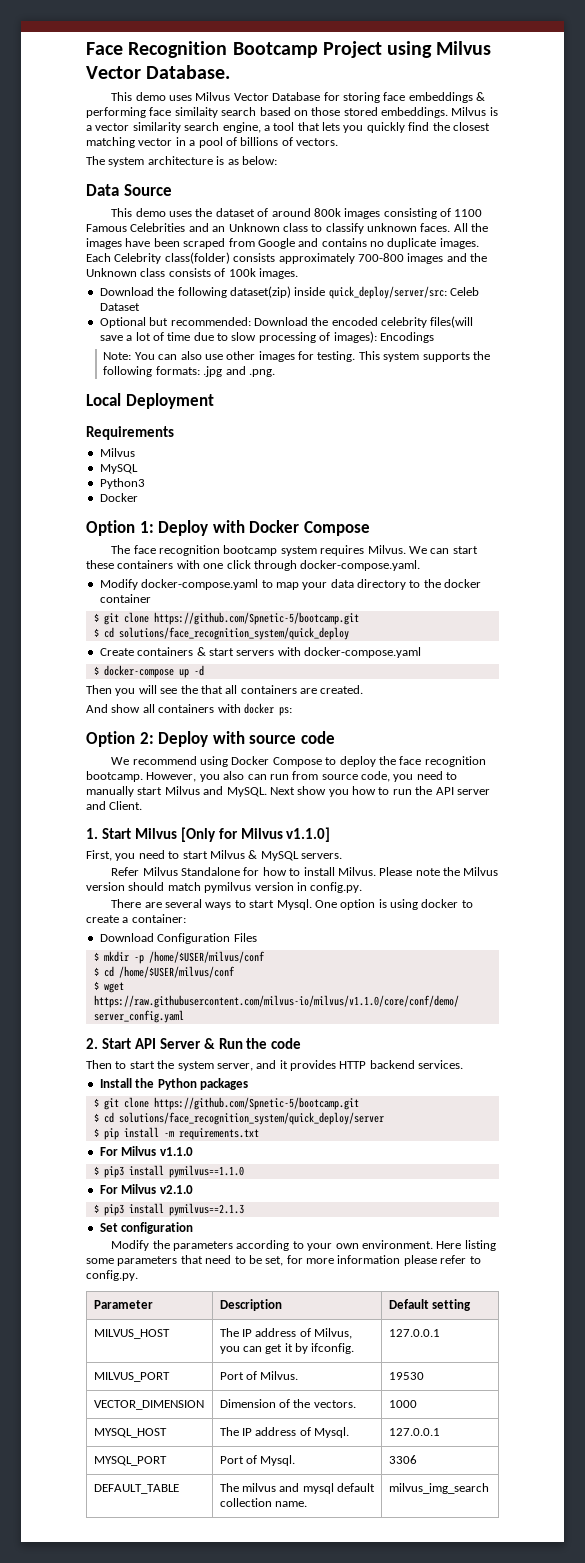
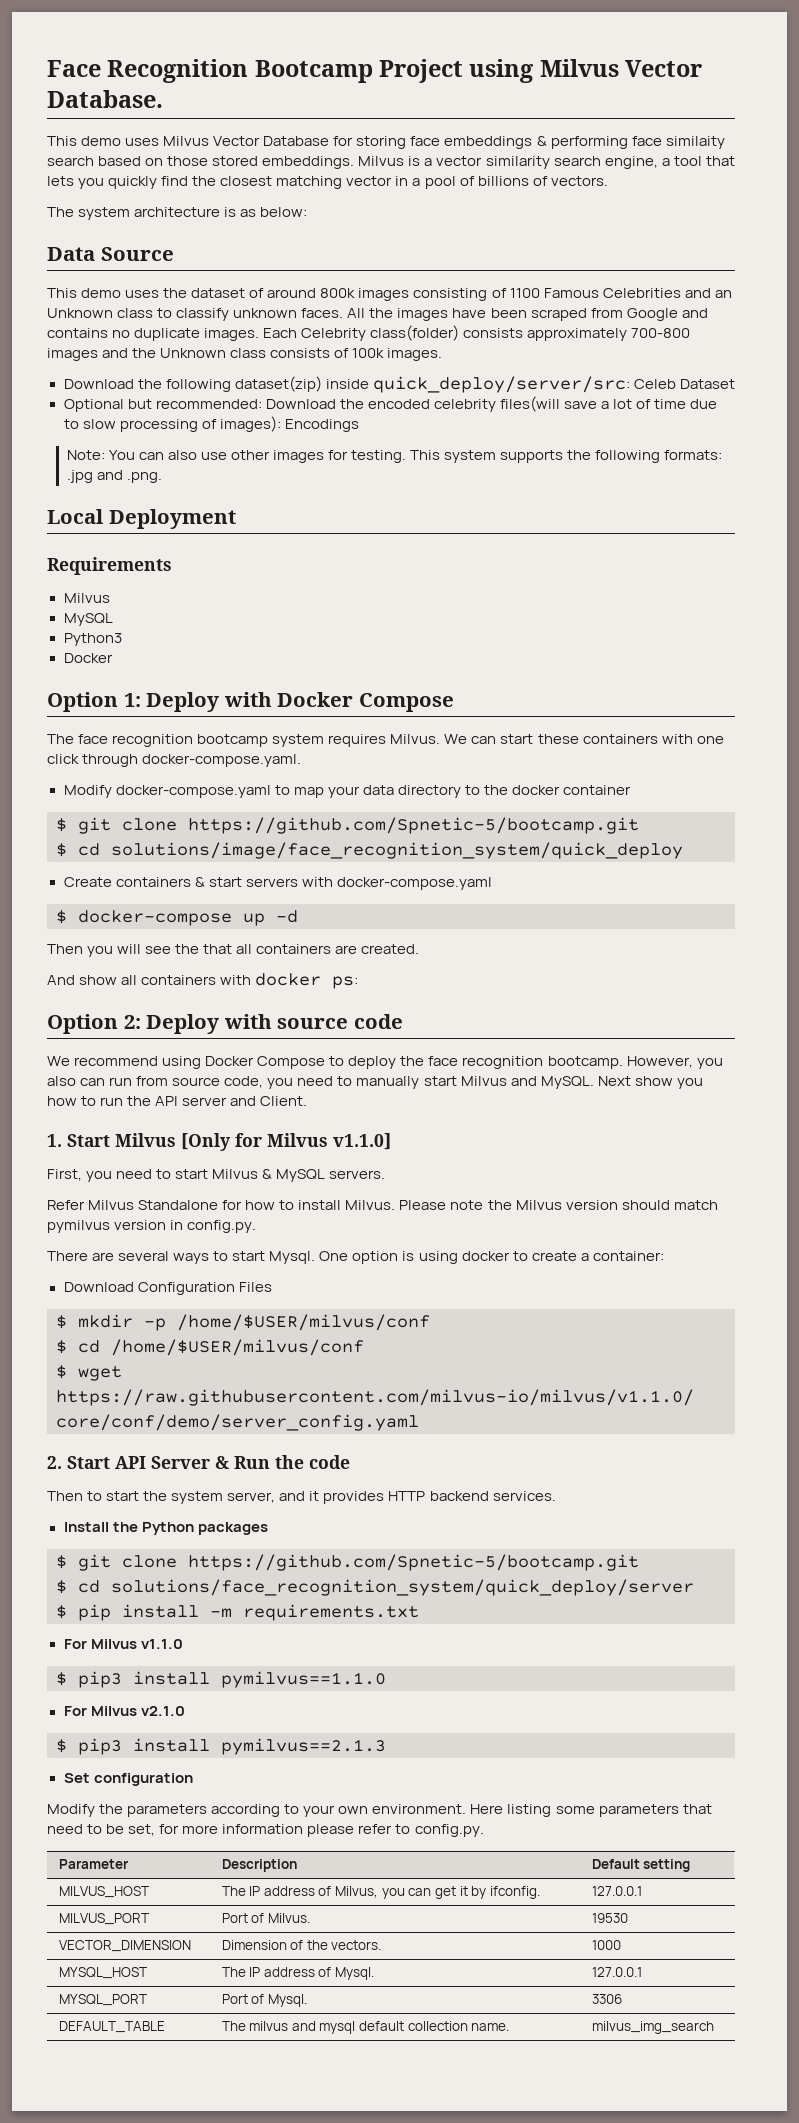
- $ cd solutions/face_recognition_system/quick_deploy
+ $ cd solutions/image/face_recognition_system/quick_deploy

